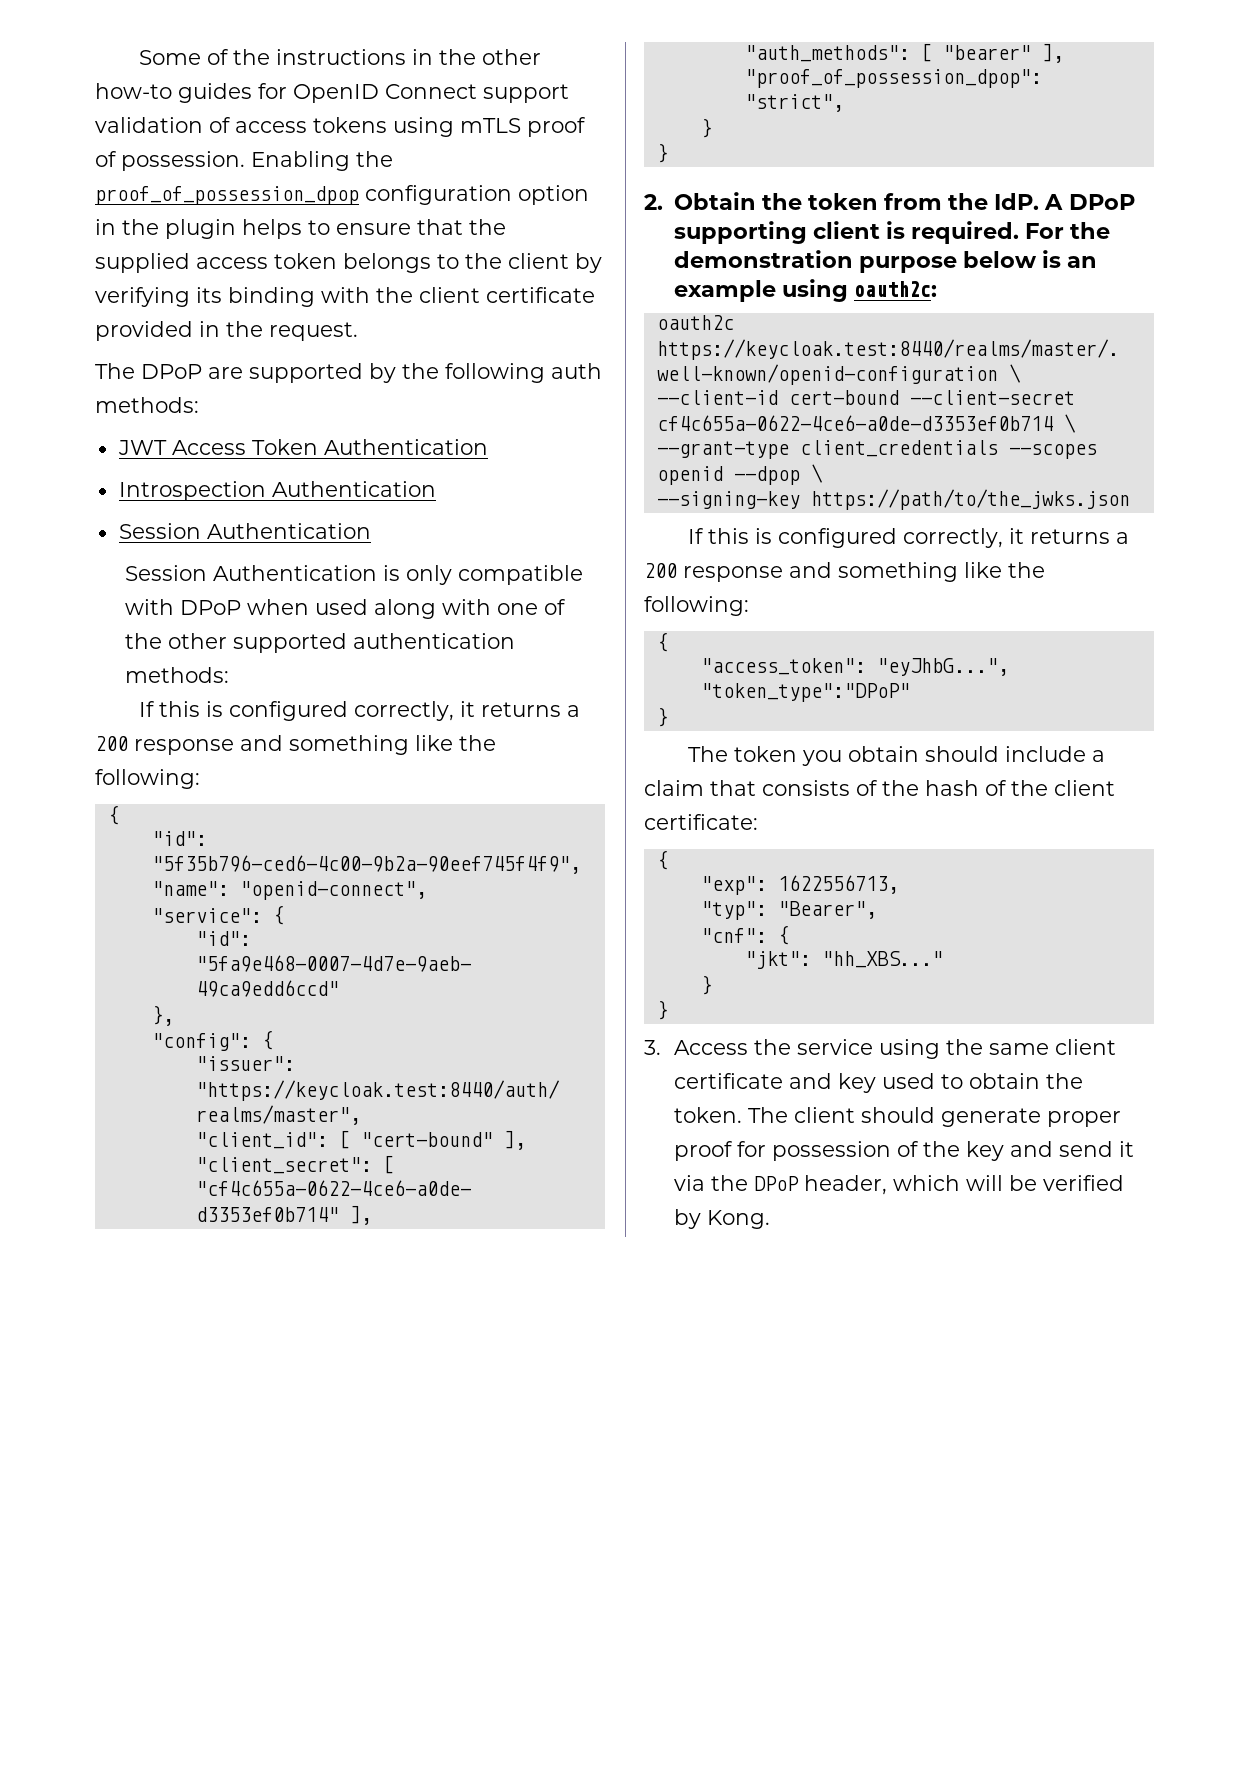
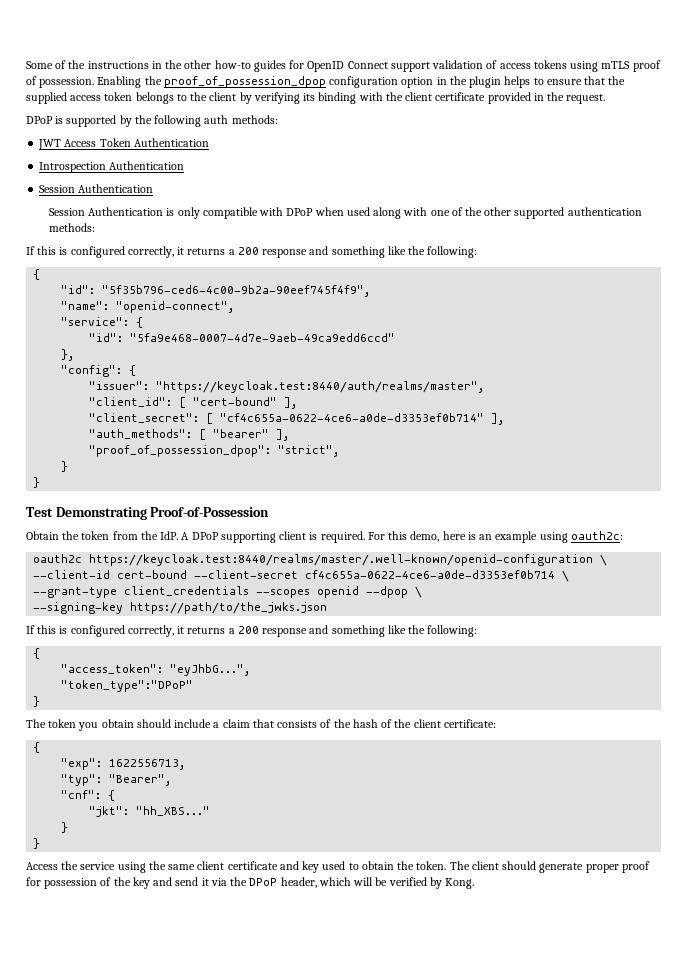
- The DPoP are supported by the following auth methods:
+ DPoP is supported by the following auth methods:
- 2. Obtain the token from the IdP. A DPoP supporting client is required.
+ Test Demonstrating Proof-of-Possession
+ Obtain the token from the IdP. A DPoP supporting client is required.
- For the demonstration purpose below is an example using oauth2c:
+ For this demo, here is an example using oauth2c:
- 3. Access the service using the same client certificate and key used to obtain the token.
+ Access the service using the same client certificate and key used to obtain the token.

